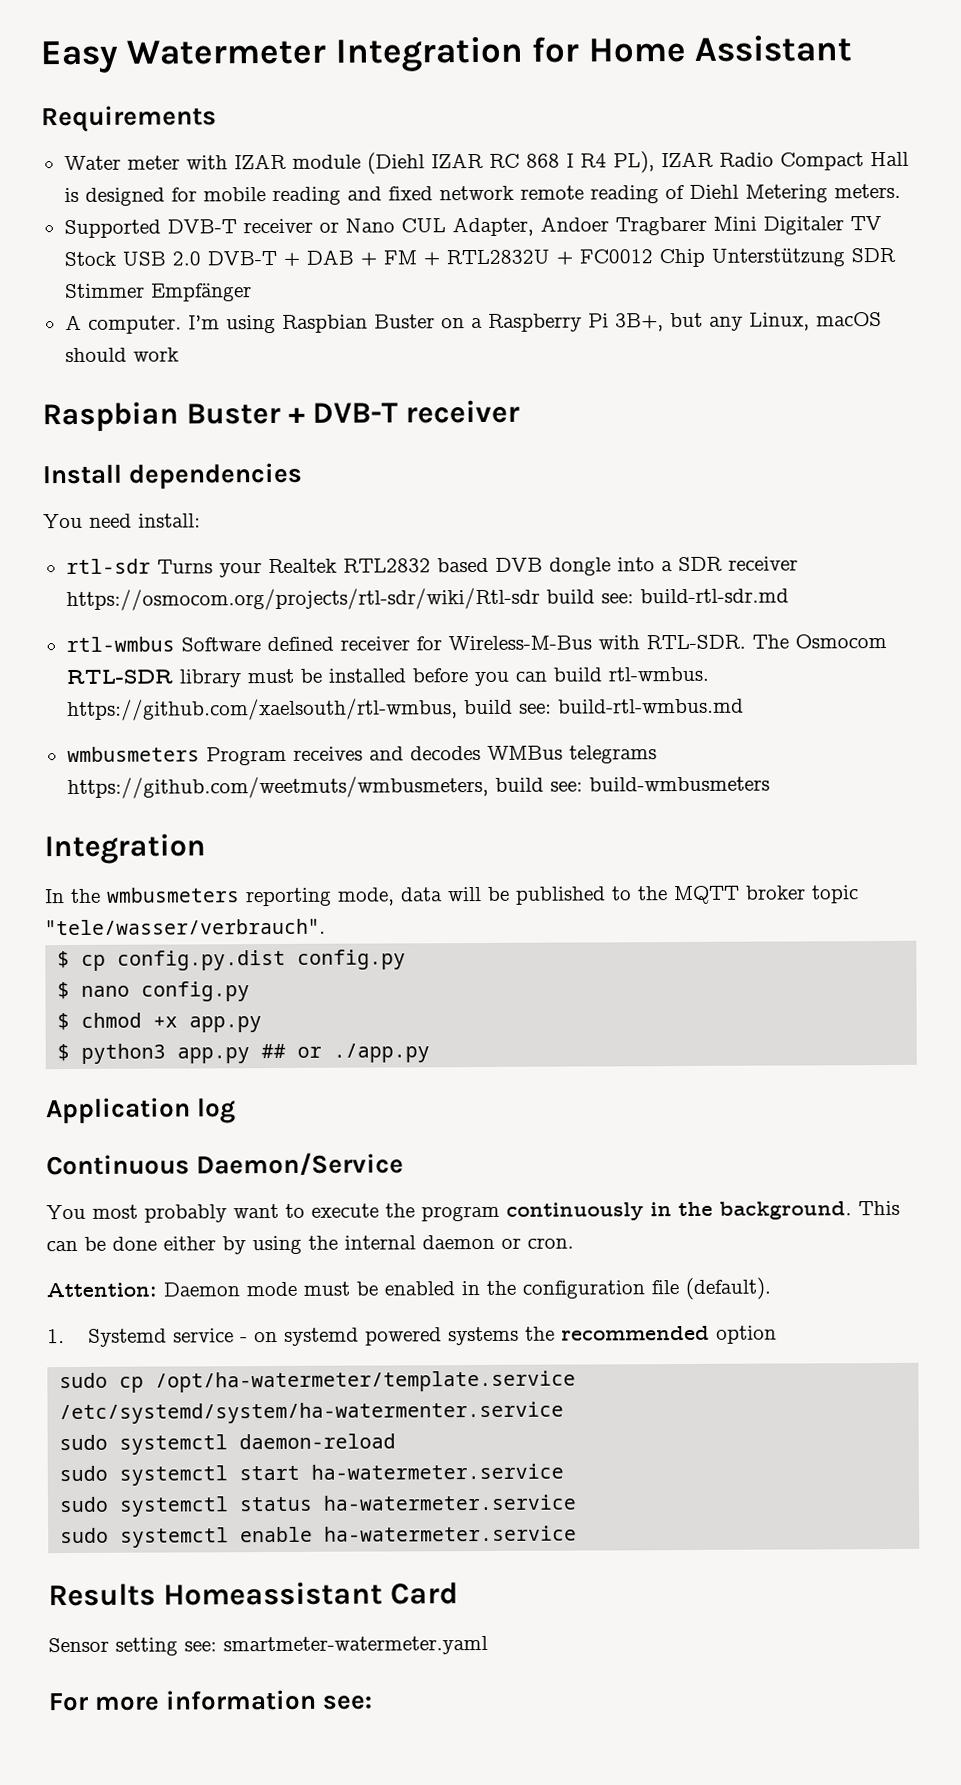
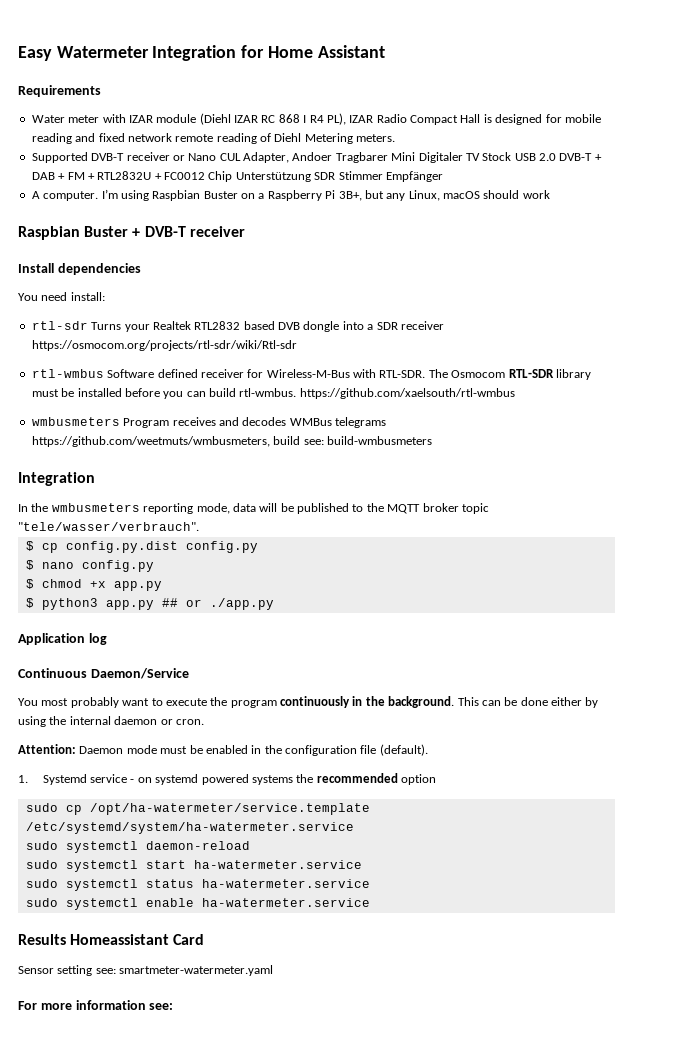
- rtl-sdr Turns your Realtek RTL2832 based DVB dongle into a SDR receiver https://osmocom.org/projects/rtl-sdr/wiki/Rtl-sdr build see: build-rtl-sdr.md
+ rtl-sdr Turns your Realtek RTL2832 based DVB dongle into a SDR receiver https://osmocom.org/projects/rtl-sdr/wiki/Rtl-sdr
- The Osmocom RTL-SDR library must be installed before you can build rtl-wmbus. https://github.com/xaelsouth/rtl-wmbus, build see: build-rtl-wmbus.md
+ The Osmocom RTL-SDR library must be installed before you can build rtl-wmbus. https://github.com/xaelsouth/rtl-wmbus
- sudo cp /opt/ha-watermeter/template.service /etc/systemd/system/ha-watermenter.service
+ sudo cp /opt/ha-watermeter/service.template /etc/systemd/system/ha-watermeter.service

